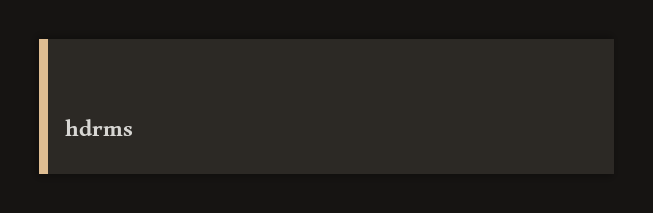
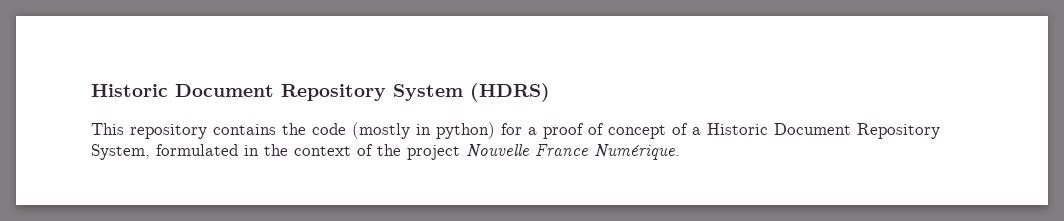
- hdrms
+ Historic Document Repository System (HDRS)
+ This repository contains the code (mostly in python) for a proof of concept of a Historic Document Repository System, formulated in the context of the project Nouvelle France Numérique.

